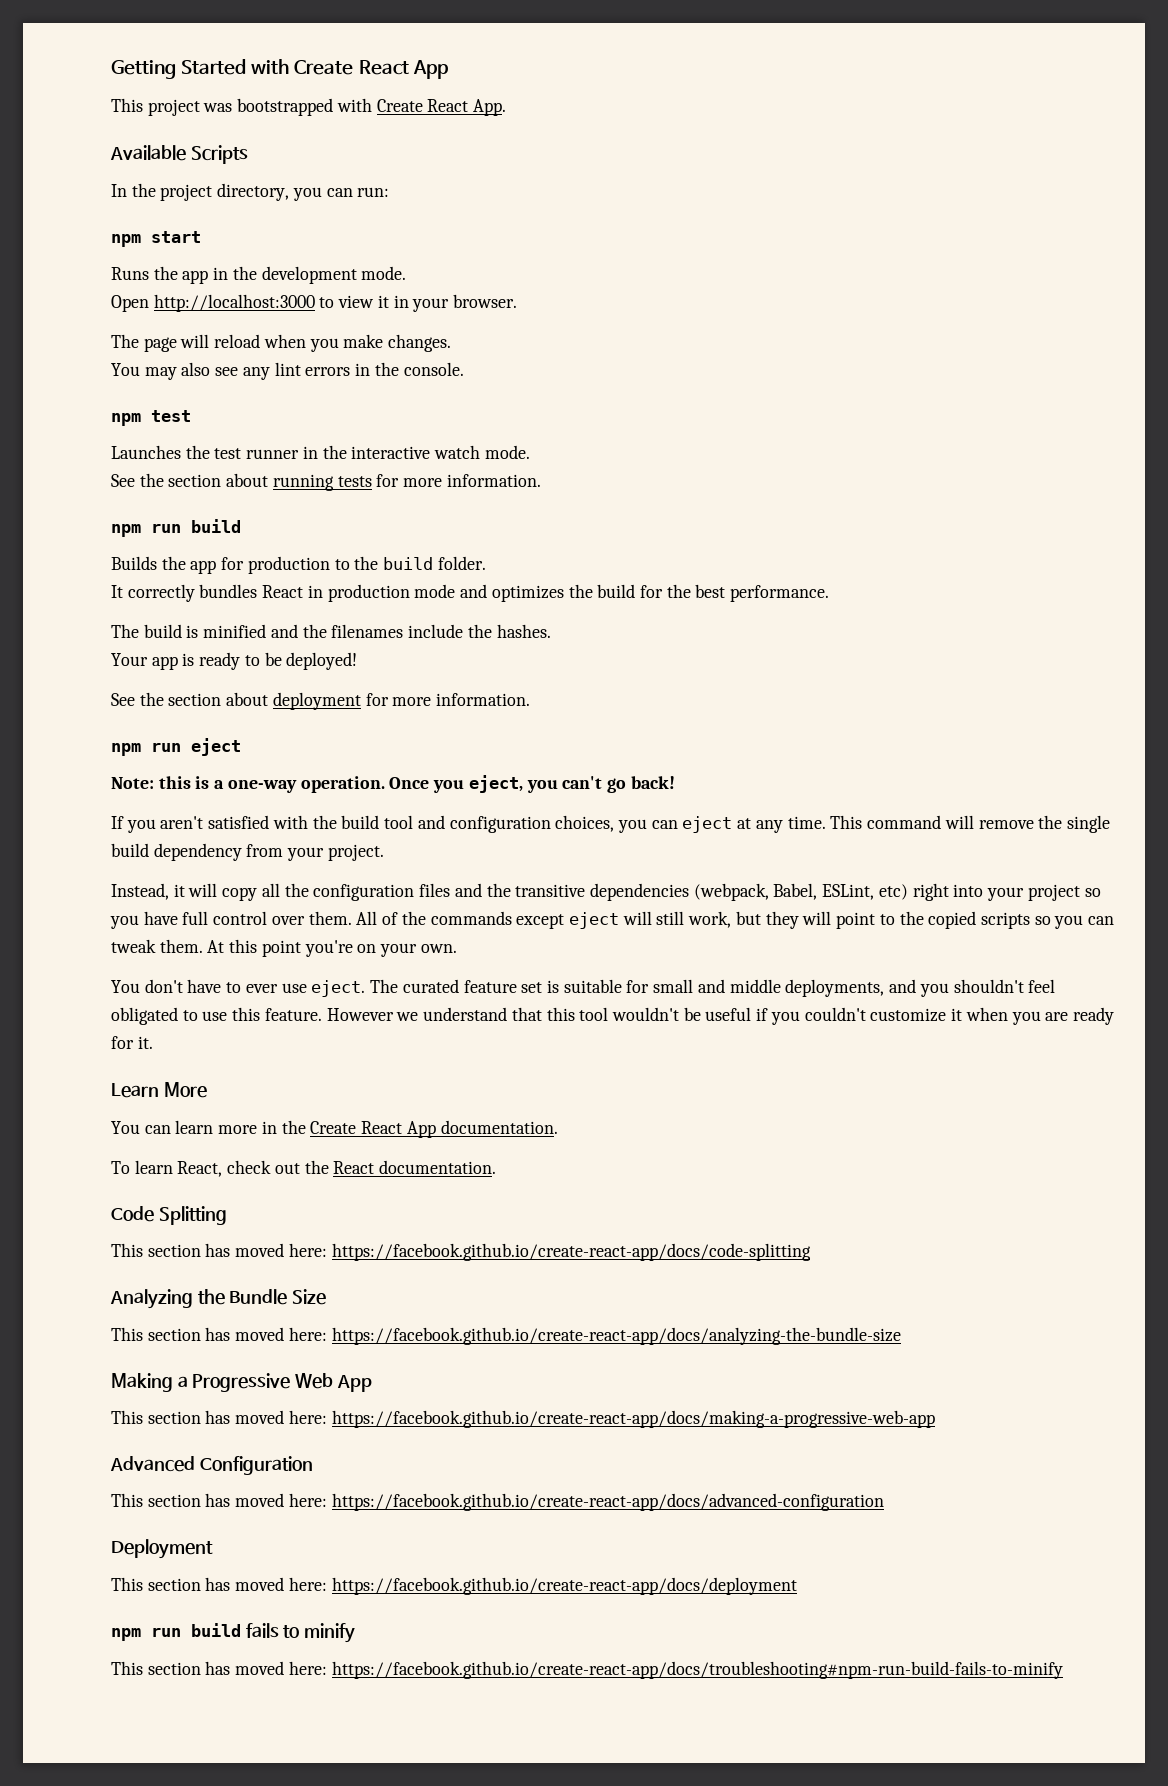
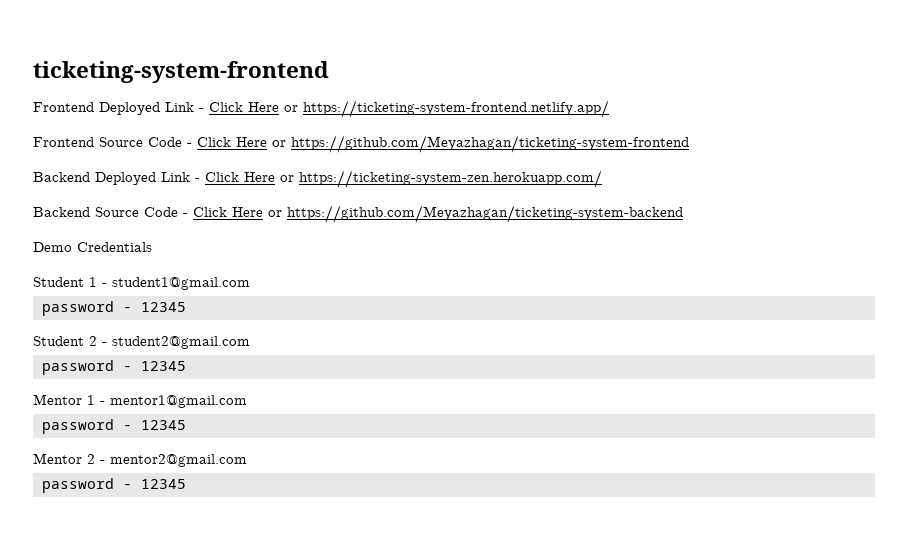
- Getting Started with Create React App
- This project was bootstrapped with Create React App.
- Available Scripts
- In the project directory, you can run:
- npm start
- Runs the app in the development mode.
- Open http://localhost:3000 to view it in your browser.
- The page will reload when you make changes.
- You may also see any lint errors in the console.
- npm test
- Launches the test runner in the interactive watch mode.
- See the section about running tests for more information.
- npm run build
- Builds the app for production to the build folder.
- It correctly bundles React in production mode and optimizes the build for the best performance.
- The build is minified and the filenames include the hashes.
- Your app is ready to be deployed!
- See the section about deployment for more information.
- npm run eject
- Note: this is a one-way operation. Once you eject, you can't go back!
- If you aren't satisfied with the build tool and configuration choices, you can eject at any time. This command will remove the single build dependency from your project.
- Instead, it will copy all the configuration files and the transitive dependencies (webpack, Babel, ESLint, etc) right into your project so you have full control over them. All of the commands except eject will still work, but they will point to the copied scripts so you can tweak them. At this point you're on your own.
- You don't have to ever use eject. The curated feature set is suitable for small and middle deployments, and you shouldn't feel obligated to use this feature. However we understand that this tool wouldn't be useful if you couldn't customize it when you are ready for it.
- Learn More
- You can learn more in the Create React App documentation.
- To learn React, check out the React documentation.
- Code Splitting
- This section has moved here: https://facebook.github.io/create-react-app/docs/code-splitting
- Analyzing the Bundle Size
- This section has moved here: https://facebook.github.io/create-react-app/docs/analyzing-the-bundle-size
- Making a Progressive Web App
- This section has moved here: https://facebook.github.io/create-react-app/docs/making-a-progressive-web-app
- Advanced Configuration
- This section has moved here: https://facebook.github.io/create-react-app/docs/advanced-configuration
- Deployment
- This section has moved here: https://facebook.github.io/create-react-app/docs/deployment
- npm run build fails to minify
- This section has moved here: https://facebook.github.io/create-react-app/docs/troubleshooting#npm-run-build-fails-to-minify
+ ticketing-system-frontend
+ Frontend Deployed Link - Click Here or https://ticketing-system-frontend.netlify.app/
+ Frontend Source Code - Click Here or https://github.com/Meyazhagan/ticketing-system-frontend
+ Backend Deployed Link - Click Here or https://ticketing-system-zen.herokuapp.com/
+ Backend Source Code - Click Here or https://github.com/Meyazhagan/ticketing-system-backend
+ Demo Credentials
+ Student 1 - student1@gmail.com
+ password - 12345
+ Student 2 - student2@gmail.com
+ password - 12345
+ Mentor 1 - mentor1@gmail.com
+ password - 12345
+ Mentor 2 - mentor2@gmail.com
+ password - 12345

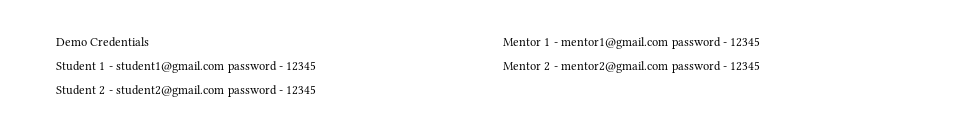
- ticketing-system-frontend
- Frontend Deployed Link - Click Here or https://ticketing-system-frontend.netlify.app/
- Frontend Source Code - Click Here or https://github.com/Meyazhagan/ticketing-system-frontend
- Backend Deployed Link - Click Here or https://ticketing-system-zen.herokuapp.com/
- Backend Source Code - Click Here or https://github.com/Meyazhagan/ticketing-system-backend
- Student 1 - student1@gmail.com
- password - 12345
+ Student 1 - student1@gmail.com password - 12345
- Student 2 - student2@gmail.com
- password - 12345
+ Student 2 - student2@gmail.com password - 12345
- Mentor 1 - mentor1@gmail.com
- password - 12345
+ Mentor 1 - mentor1@gmail.com password - 12345
- Mentor 2 - mentor2@gmail.com
- password - 12345
+ Mentor 2 - mentor2@gmail.com password - 12345

